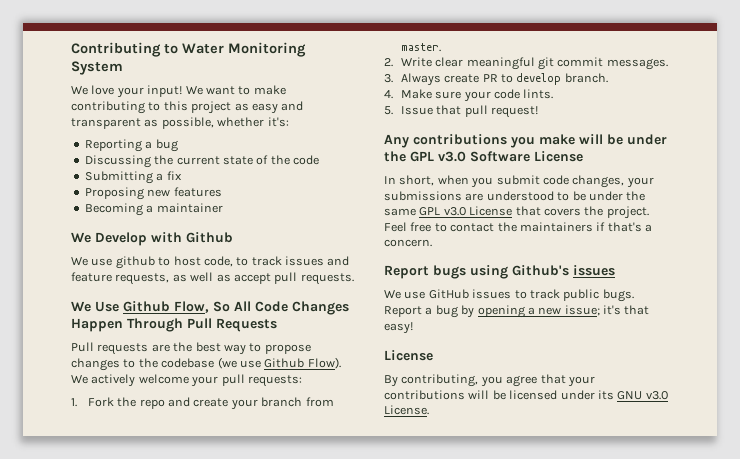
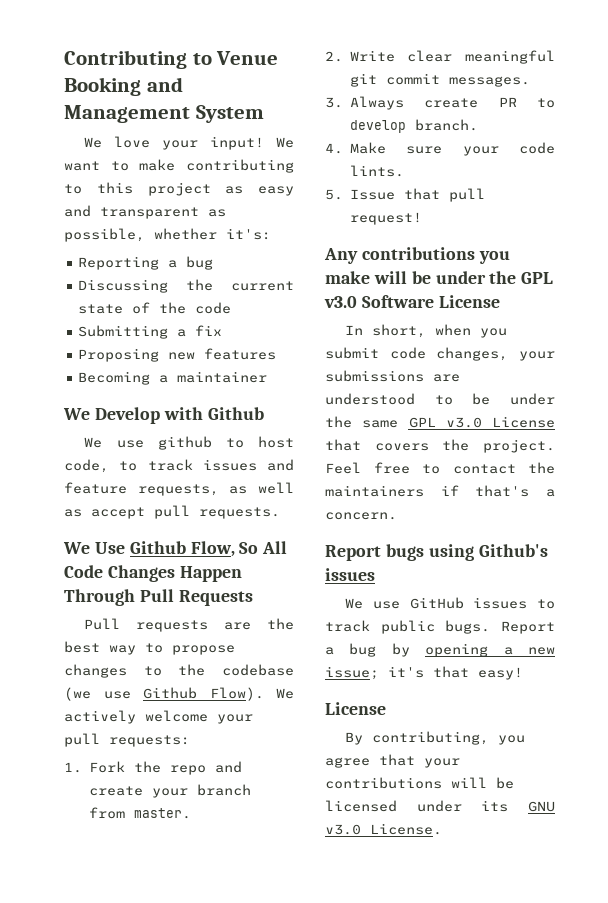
- Contributing to Water Monitoring System
+ Contributing to Venue Booking and Management System

